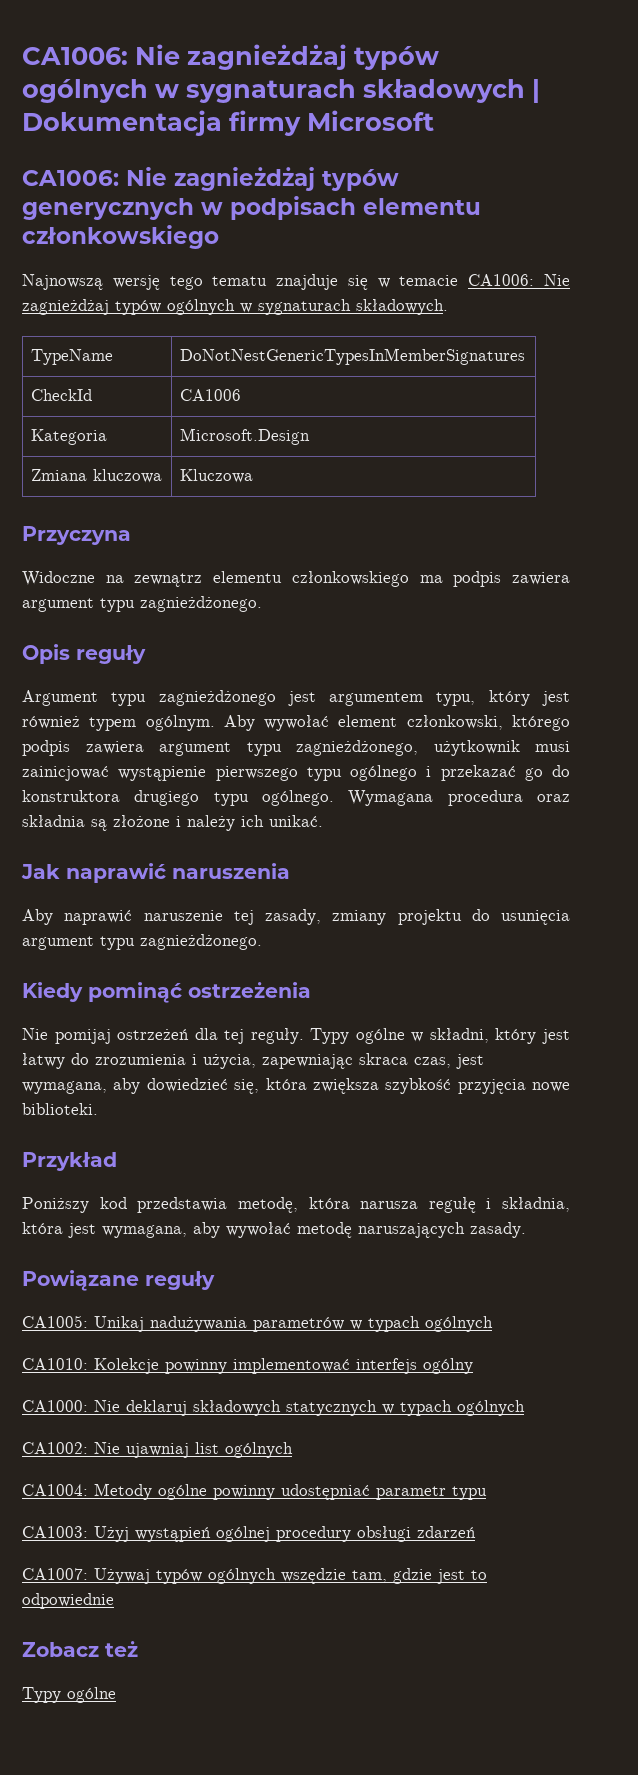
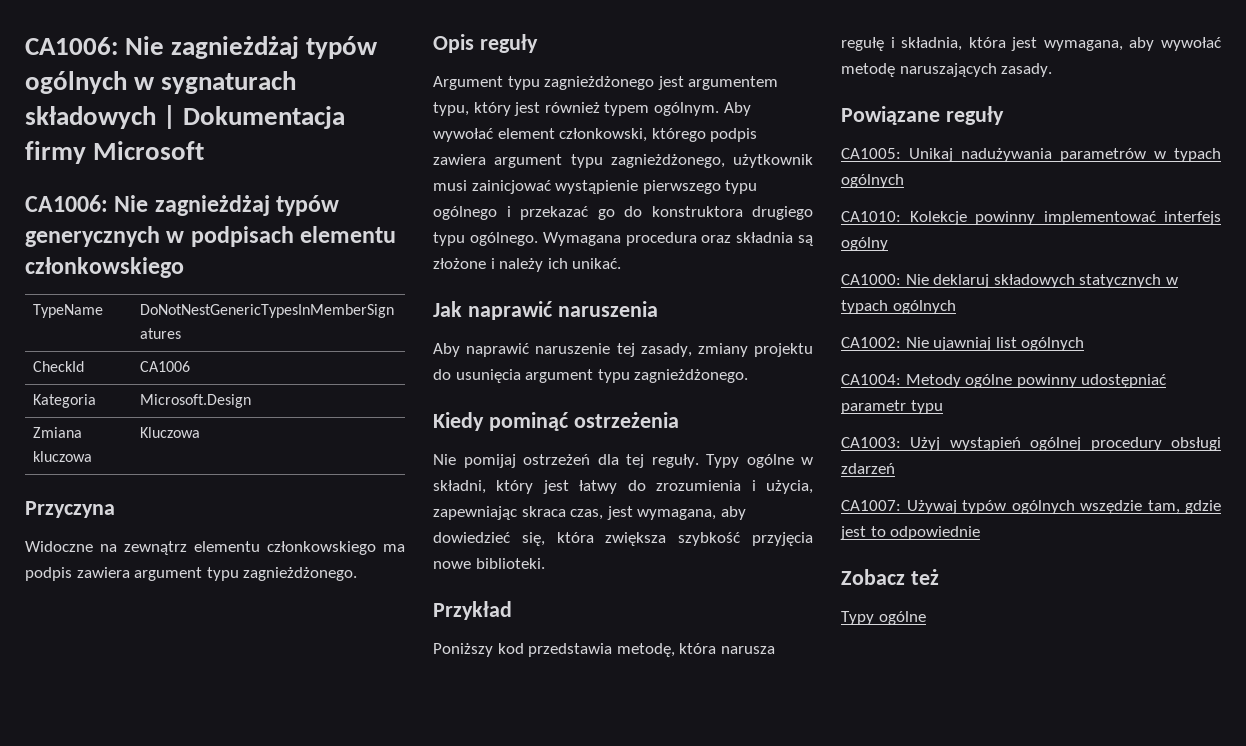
- Najnowszą wersję tego tematu znajduje się w temacie CA1006: Nie zagnieżdżaj typów ogólnych w sygnaturach składowych.

